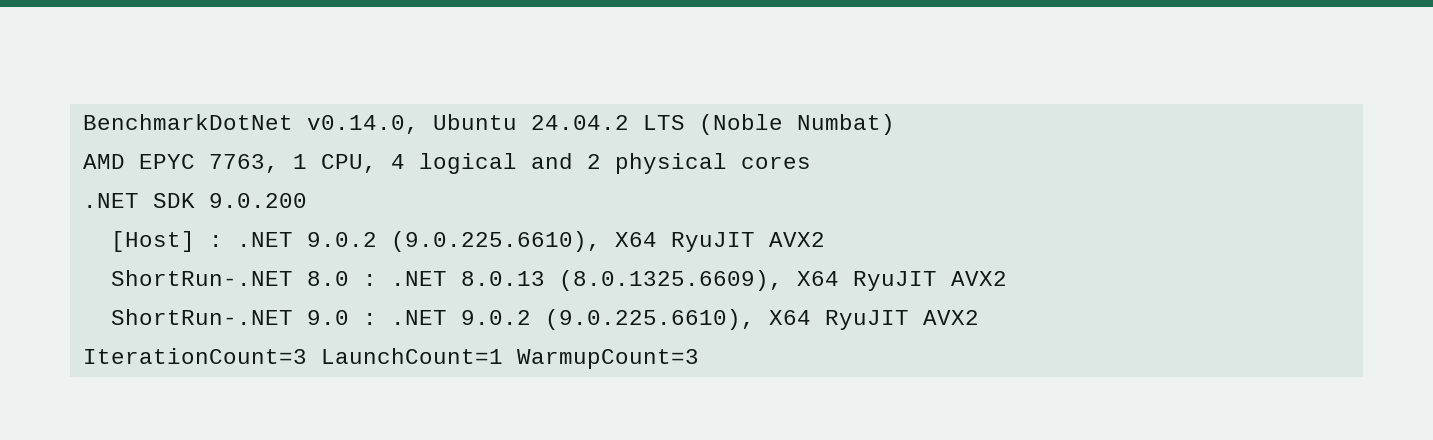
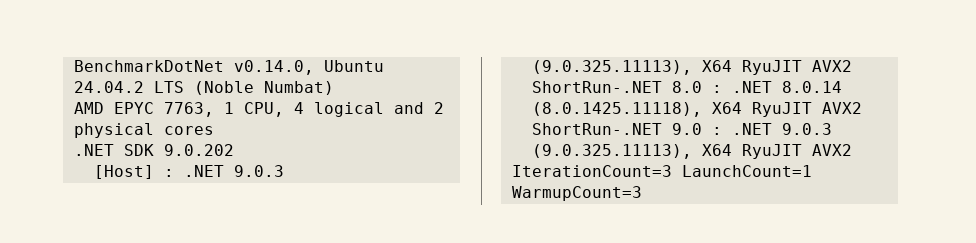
- .NET SDK 9.0.200
+ .NET SDK 9.0.202
- [Host] : .NET 9.0.2 (9.0.225.6610), X64 RyuJIT AVX2
+ [Host] : .NET 9.0.3 (9.0.325.11113), X64 RyuJIT AVX2
- ShortRun-.NET 8.0 : .NET 8.0.13 (8.0.1325.6609), X64 RyuJIT AVX2
+ ShortRun-.NET 8.0 : .NET 8.0.14 (8.0.1425.11118), X64 RyuJIT AVX2
- ShortRun-.NET 9.0 : .NET 9.0.2 (9.0.225.6610), X64 RyuJIT AVX2
+ ShortRun-.NET 9.0 : .NET 9.0.3 (9.0.325.11113), X64 RyuJIT AVX2

